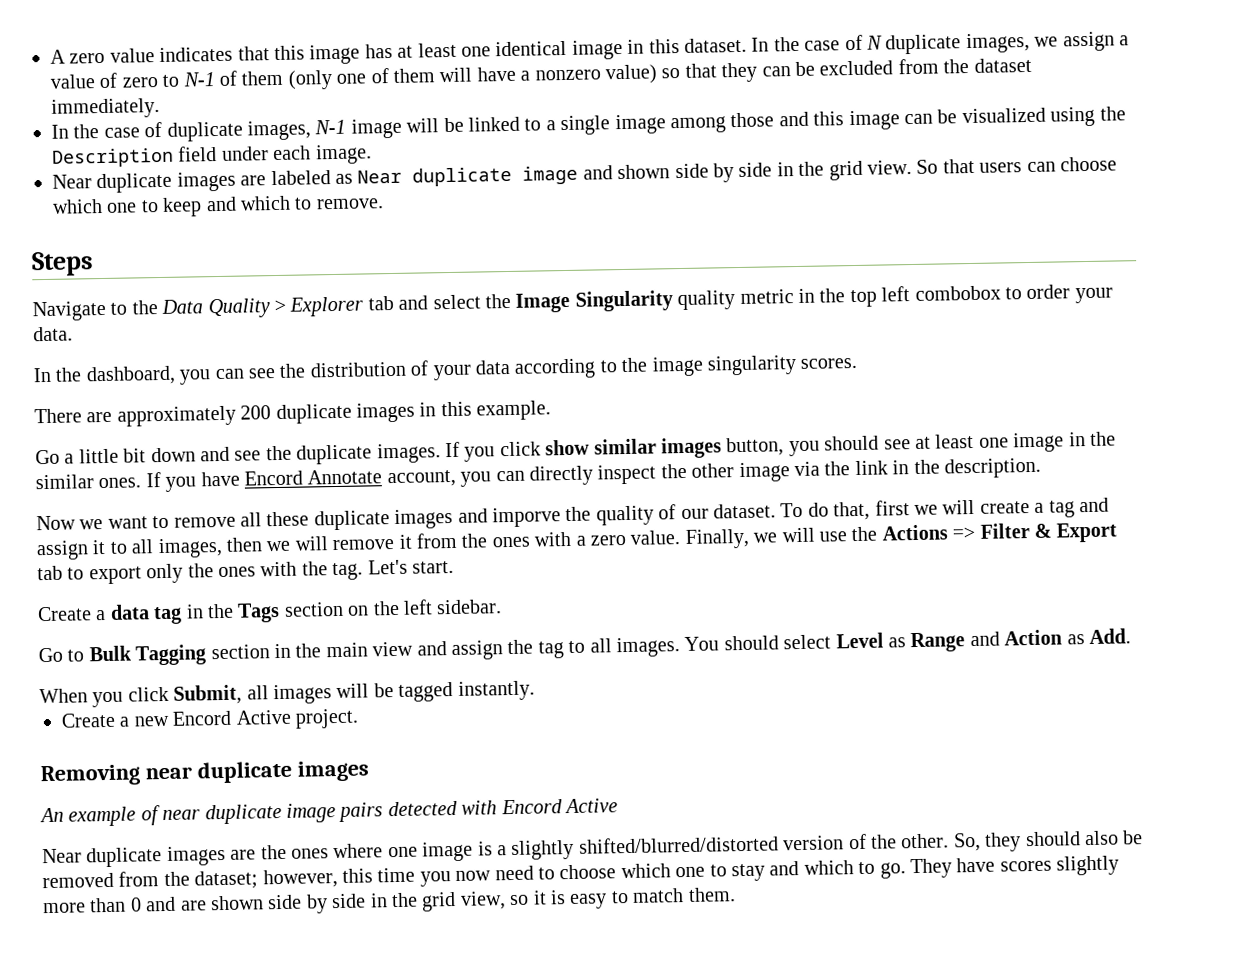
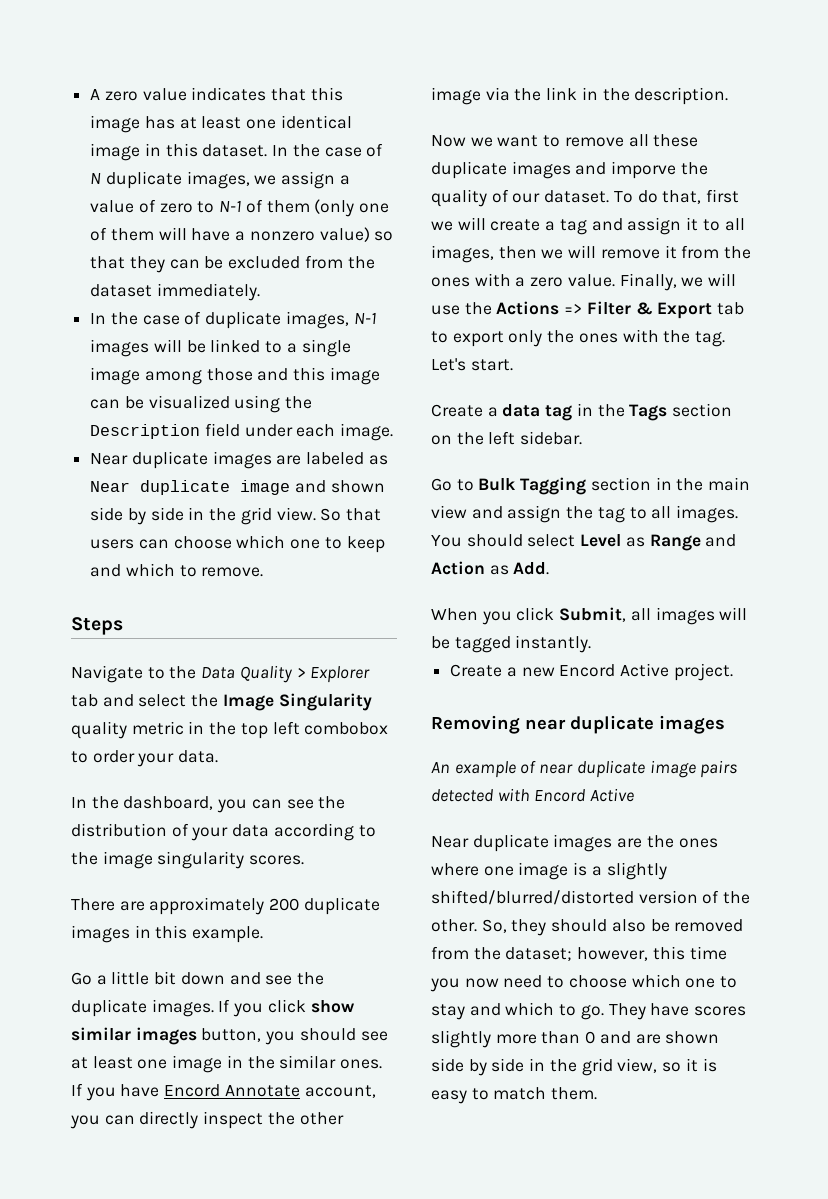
- In the case of duplicate images, N-1 image will be linked to a single image among those and this image can be visualized using the Description field under each image.
+ In the case of duplicate images, N-1 images will be linked to a single image among those and this image can be visualized using the Description field under each image.

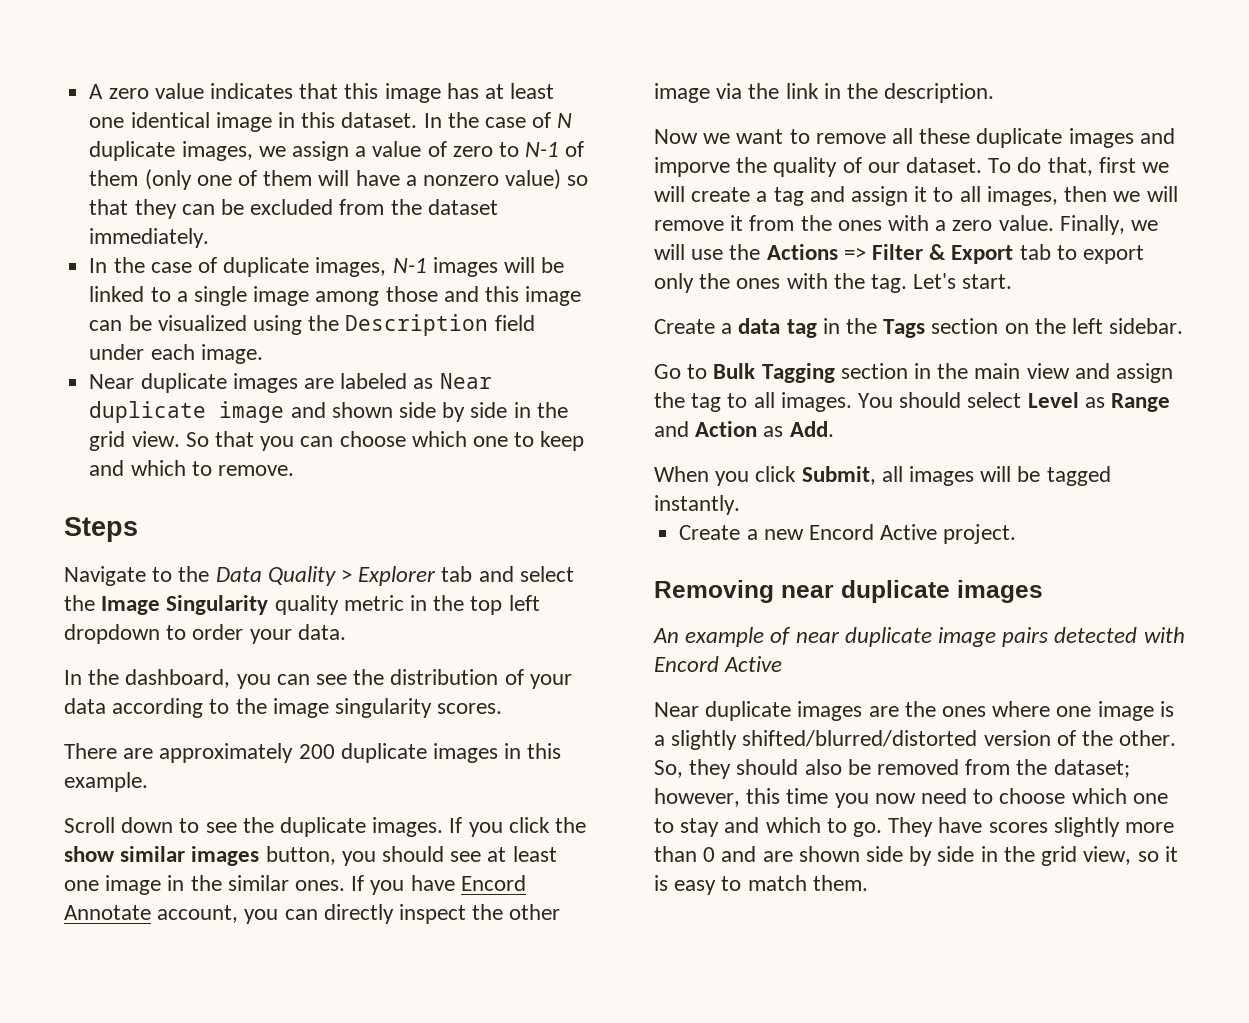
- So that users can choose which one to keep and which to remove.
+ So that you can choose which one to keep and which to remove.
- Navigate to the Data Quality > Explorer tab and select the Image Singularity quality metric in the top left combobox to order your data.
+ Navigate to the Data Quality > Explorer tab and select the Image Singularity quality metric in the top left dropdown to order your data.
- Go a little bit down and see the duplicate images.
+ Scroll down to see the duplicate images.
- If you click show similar images button, you should see at least one image in the similar ones.
+ If you click the show similar images button, you should see at least one image in the similar ones.

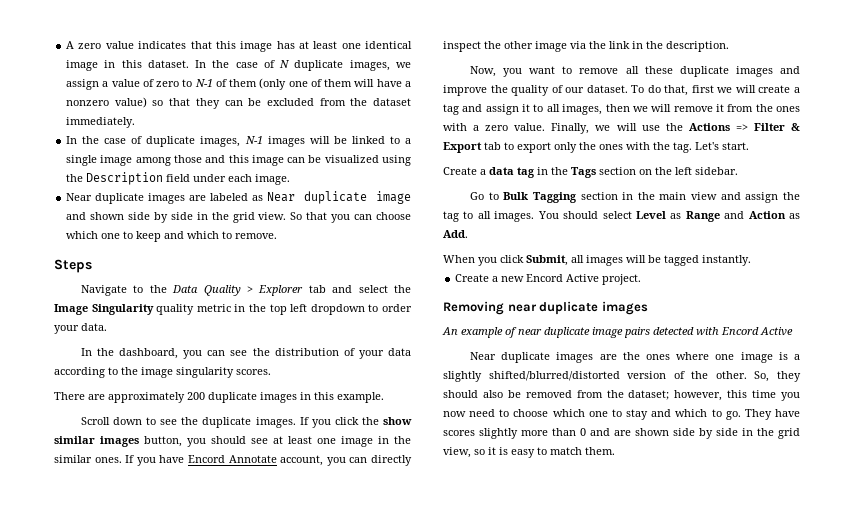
- Now we want to remove all these duplicate images and imporve the quality of our dataset.
+ Now, you want to remove all these duplicate images and improve the quality of our dataset.

